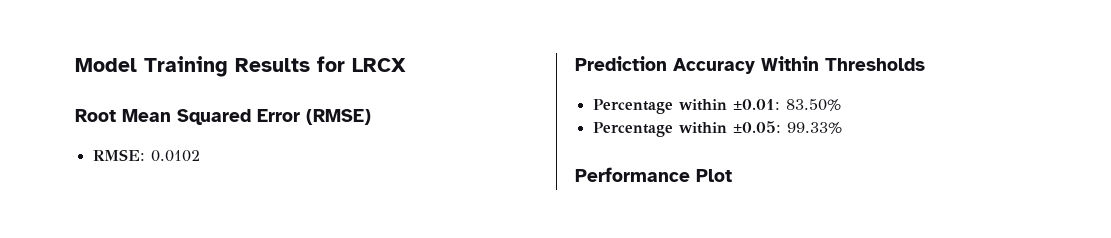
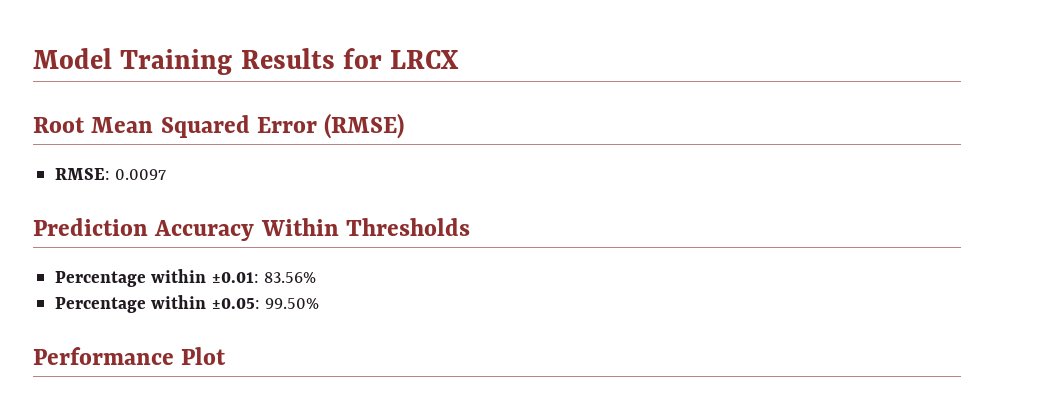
- RMSE: 0.0102
+ RMSE: 0.0097
- Percentage within ±0.01: 83.50%
+ Percentage within ±0.01: 83.56%
- Percentage within ±0.05: 99.33%
+ Percentage within ±0.05: 99.50%

